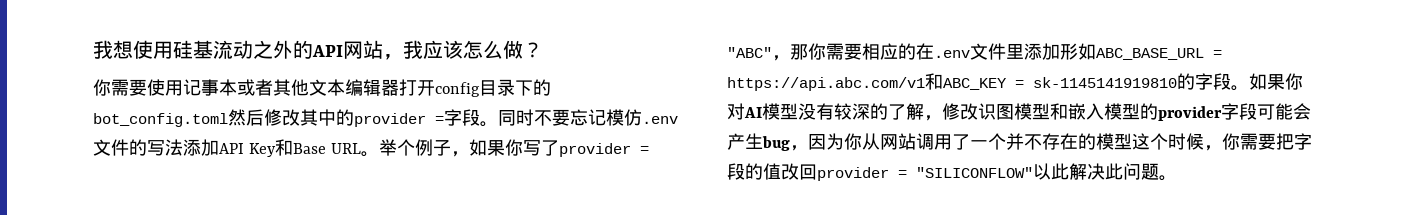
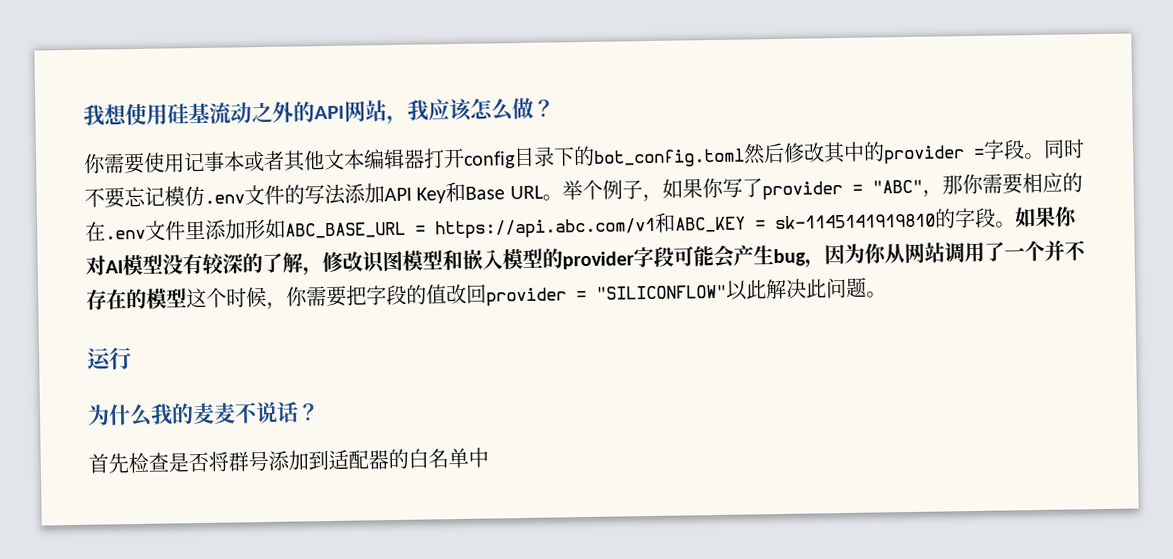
+ 运行
+ 为什么我的麦麦不说话？
+ 首先检查是否将群号添加到适配器的白名单中

